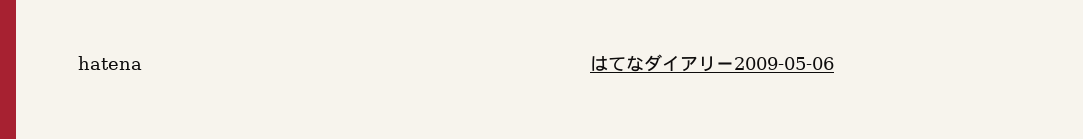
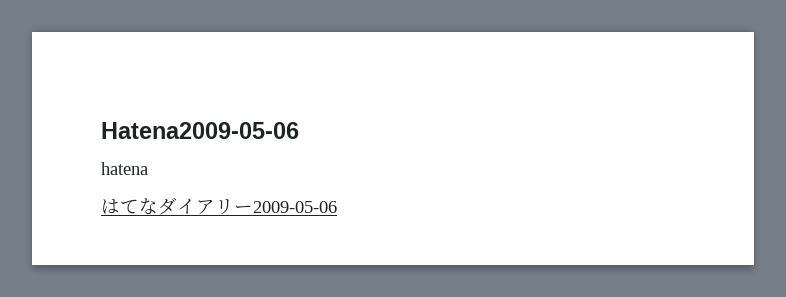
+ Hatena2009-05-06

